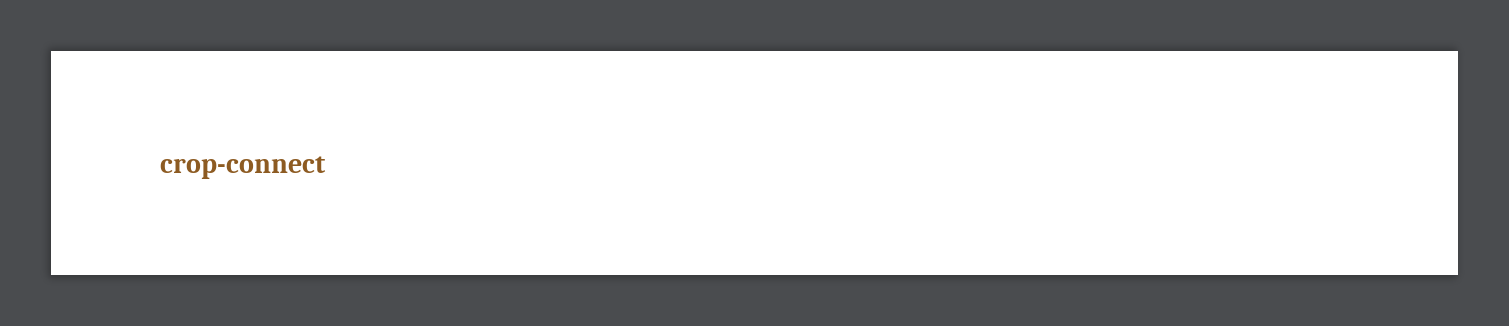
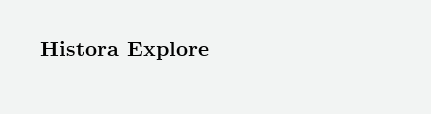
- crop-connect
+ Histora Explore

